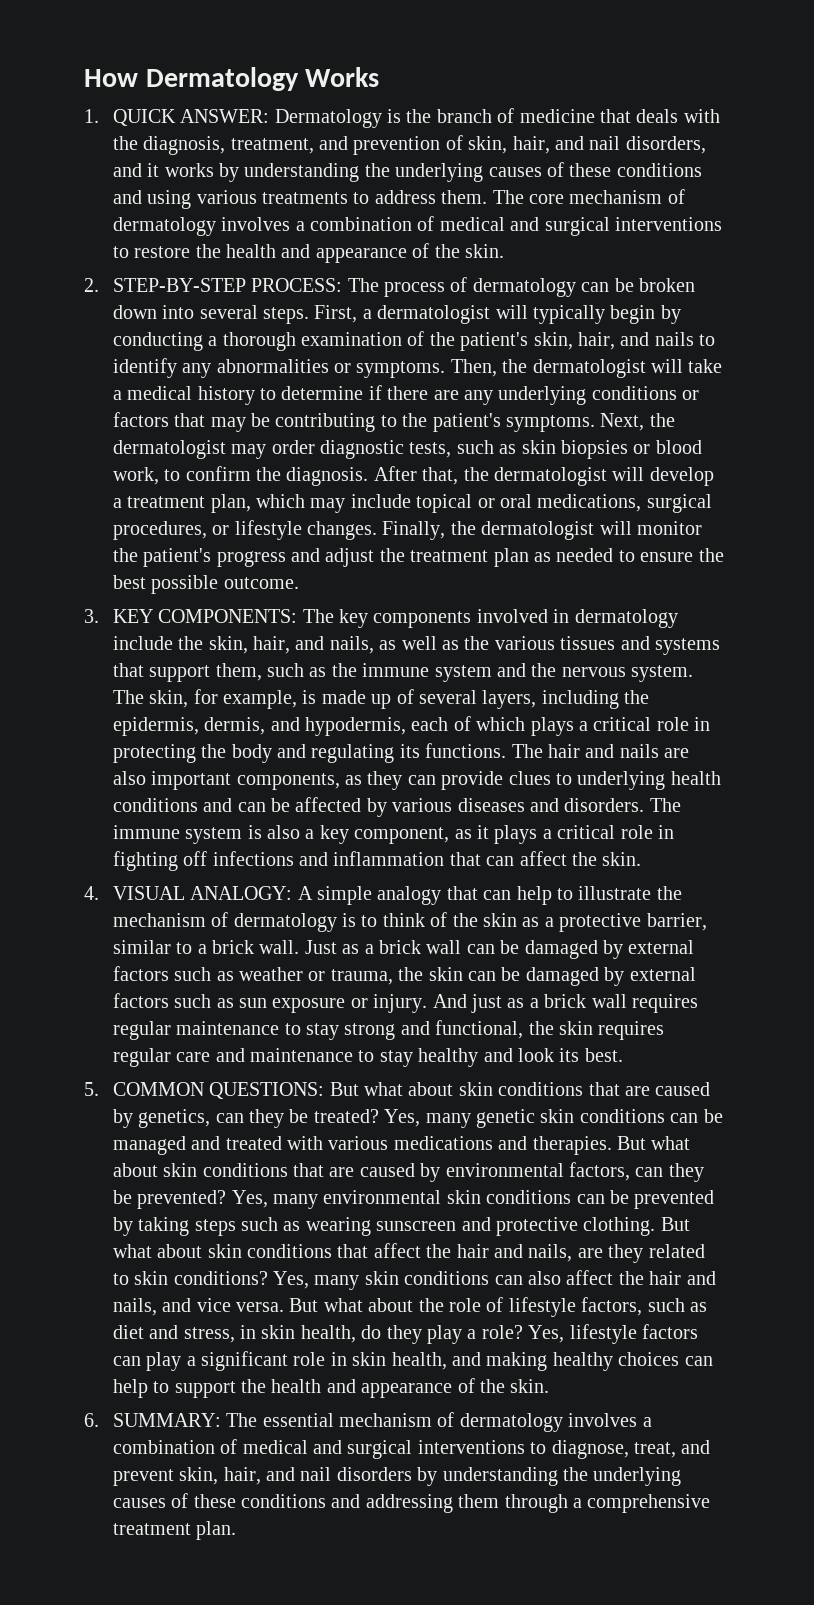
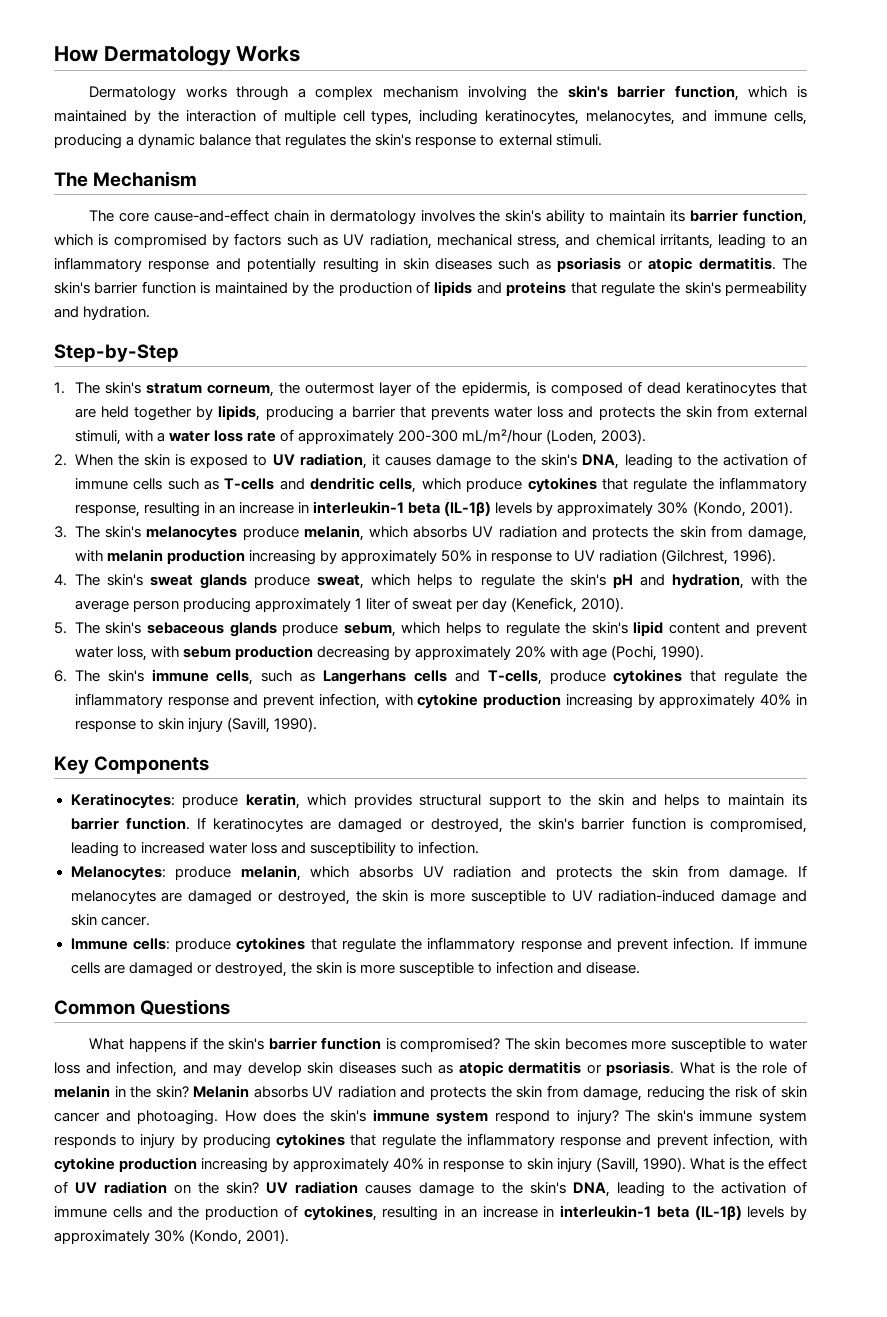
- 1. QUICK ANSWER: Dermatology is the branch of medicine that deals with the diagnosis, treatment, and prevention of skin, hair, and nail disorders, and it works by understanding the underlying causes of these conditions and using various treatments to address them. The core mechanism of dermatology involves a combination of medical and surgical interventions to restore the health and appearance of the skin.
- 2. STEP-BY-STEP PROCESS: The process of dermatology can be broken down into several steps. First, a dermatologist will typically begin by conducting a thorough examination of the patient's skin, hair, and nails to identify any abnormalities or symptoms. Then, the dermatologist will take a medical history to determine if there are any underlying conditions or factors that may be contributing to the patient's symptoms. Next, the dermatologist may order diagnostic tests, such as skin biopsies or blood work, to confirm the diagnosis. After that, the dermatologist will develop a treatment plan, which may include topical or oral medications, surgical procedures, or lifestyle changes. Finally, the dermatologist will monitor the patient's progress and adjust the treatment plan as needed to ensure the best possible outcome.
- 3. KEY COMPONENTS: The key components involved in dermatology include the skin, hair, and nails, as well as the various tissues and systems that support them, such as the immune system and the nervous system. The skin, for example, is made up of several layers, including the epidermis, dermis, and hypodermis, each of which plays a critical role in protecting the body and regulating its functions. The hair and nails are also important components, as they can provide clues to underlying health conditions and can be affected by various diseases and disorders. The immune system is also a key component, as it plays a critical role in fighting off infections and inflammation that can affect the skin.
- 4. VISUAL ANALOGY: A simple analogy that can help to illustrate the mechanism of dermatology is to think of the skin as a protective barrier, similar to a brick wall. Just as a brick wall can be damaged by external factors such as weather or trauma, the skin can be damaged by external factors such as sun exposure or injury. And just as a brick wall requires regular maintenance to stay strong and functional, the skin requires regular care and maintenance to stay healthy and look its best.
- 5. COMMON QUESTIONS: But what about skin conditions that are caused by genetics, can they be treated? Yes, many genetic skin conditions can be managed and treated with various medications and therapies. But what about skin conditions that are caused by environmental factors, can they be prevented? Yes, many environmental skin conditions can be prevented by taking steps such as wearing sunscreen and protective clothing. But what about skin conditions that affect the hair and nails, are they related to skin conditions? Yes, many skin conditions can also affect the hair and nails, and vice versa. But what about the role of lifestyle factors, such as diet and stress, in skin health, do they play a role? Yes, lifestyle factors can play a significant role in skin health, and making healthy choices can help to support the health and appearance of the skin.
- 6. SUMMARY: The essential mechanism of dermatology involves a combination of medical and surgical interventions to diagnose, treat, and prevent skin, hair, and nail disorders by understanding the underlying causes of these conditions and addressing them through a comprehensive treatment plan.
+ Dermatology works through a complex mechanism involving the skin's barrier function, which is maintained by the interaction of multiple cell types, including keratinocytes, melanocytes, and immune cells, producing a dynamic balance that regulates the skin's response to external stimuli.
+ The Mechanism
+ The core cause-and-effect chain in dermatology involves the skin's ability to maintain its barrier function, which is compromised by factors such as UV radiation, mechanical stress, and chemical irritants, leading to an inflammatory response and potentially resulting in skin diseases such as psoriasis or atopic dermatitis. The skin's barrier function is maintained by the production of lipids and proteins that regulate the skin's permeability and hydration.
+ Step-by-Step
+ 1. The skin's stratum corneum, the outermost layer of the epidermis, is composed of dead keratinocytes that are held together by lipids, producing a barrier that prevents water loss and protects the skin from external stimuli, with a water loss rate of approximately 200-300 mL/m²/hour (Loden, 2003).
+ 2. When the skin is exposed to UV radiation, it causes damage to the skin's DNA, leading to the activation of immune cells such as T-cells and dendritic cells, which produce cytokines that regulate the inflammatory response, resulting in an increase in interleukin-1 beta (IL-1β) levels by approximately 30% (Kondo, 2001).
+ 3. The skin's melanocytes produce melanin, which absorbs UV radiation and protects the skin from damage, with melanin production increasing by approximately 50% in response to UV radiation (Gilchrest, 1996).
+ 4. The skin's sweat glands produce sweat, which helps to regulate the skin's pH and hydration, with the average person producing approximately 1 liter of sweat per day (Kenefick, 2010).
+ 5. The skin's sebaceous glands produce sebum, which helps to regulate the skin's lipid content and prevent water loss, with sebum production decreasing by approximately 20% with age (Pochi, 1990).
+ 6. The skin's immune cells, such as Langerhans cells and T-cells, produce cytokines that regulate the inflammatory response and prevent infection, with cytokine production increasing by approximately 40% in response to skin injury (Savill, 1990).
+ Key Components
+ Keratinocytes: produce keratin, which provides structural support to the skin and helps to maintain its barrier function. If keratinocytes are damaged or destroyed, the skin's barrier function is compromised, leading to increased water loss and susceptibility to infection.
+ Melanocytes: produce melanin, which absorbs UV radiation and protects the skin from damage. If melanocytes are damaged or destroyed, the skin is more susceptible to UV radiation-induced damage and skin cancer.
+ Immune cells: produce cytokines that regulate the inflammatory response and prevent infection. If immune cells are damaged or destroyed, the skin is more susceptible to infection and disease.
+ Common Questions
+ What happens if the skin's barrier function is compromised? The skin becomes more susceptible to water loss and infection, and may develop skin diseases such as atopic dermatitis or psoriasis. What is the role of melanin in the skin? Melanin absorbs UV radiation and protects the skin from damage, reducing the risk of skin cancer and photoaging. How does the skin's immune system respond to injury? The skin's immune system responds to injury by producing cytokines that regulate the inflammatory response and prevent infection, with cytokine production increasing by approximately 40% in response to skin injury (Savill, 1990). What is the effect of UV radiation on the skin? UV radiation causes damage to the skin's DNA, leading to the activation of immune cells and the production of cytokines, resulting in an increase in interleukin-1 beta (IL-1β) levels by approximately 30% (Kondo, 2001).

